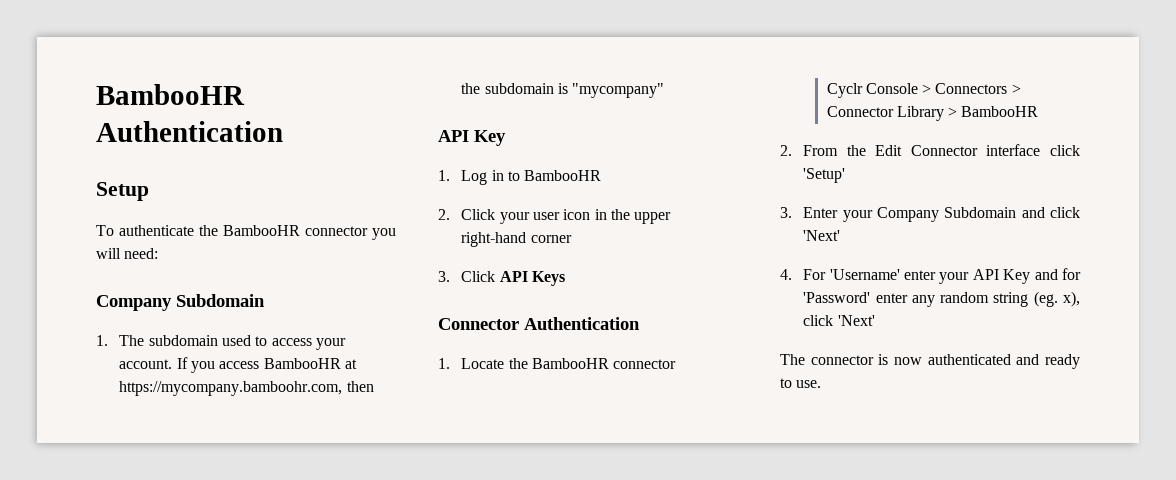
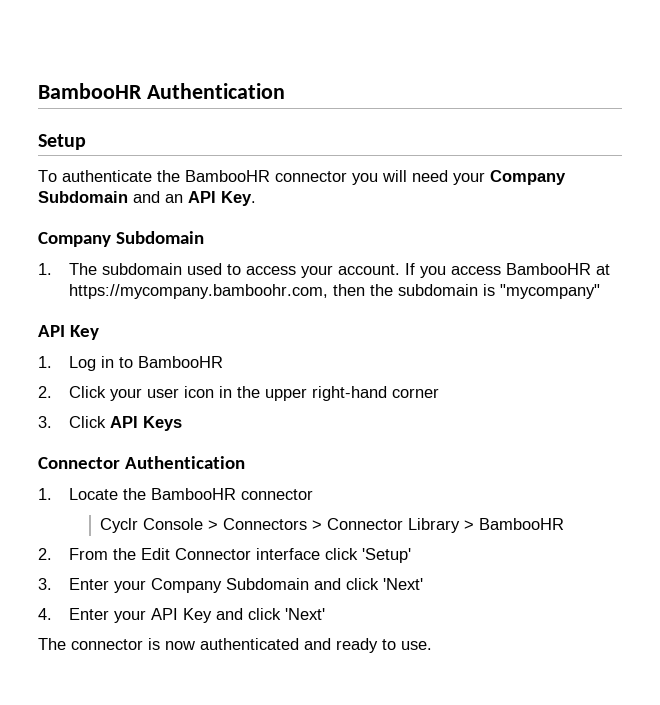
- To authenticate the BambooHR connector you will need:
+ To authenticate the BambooHR connector you will need your Company Subdomain and an API Key.
- 4. For 'Username' enter your API Key and for 'Password' enter any random string (eg. x), click 'Next'
+ 4. Enter your API Key and click 'Next'

